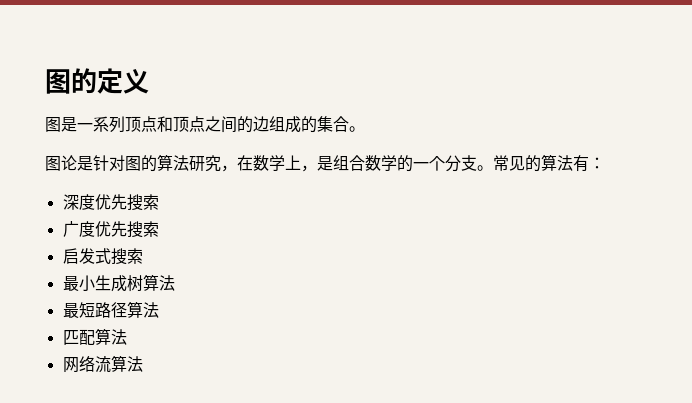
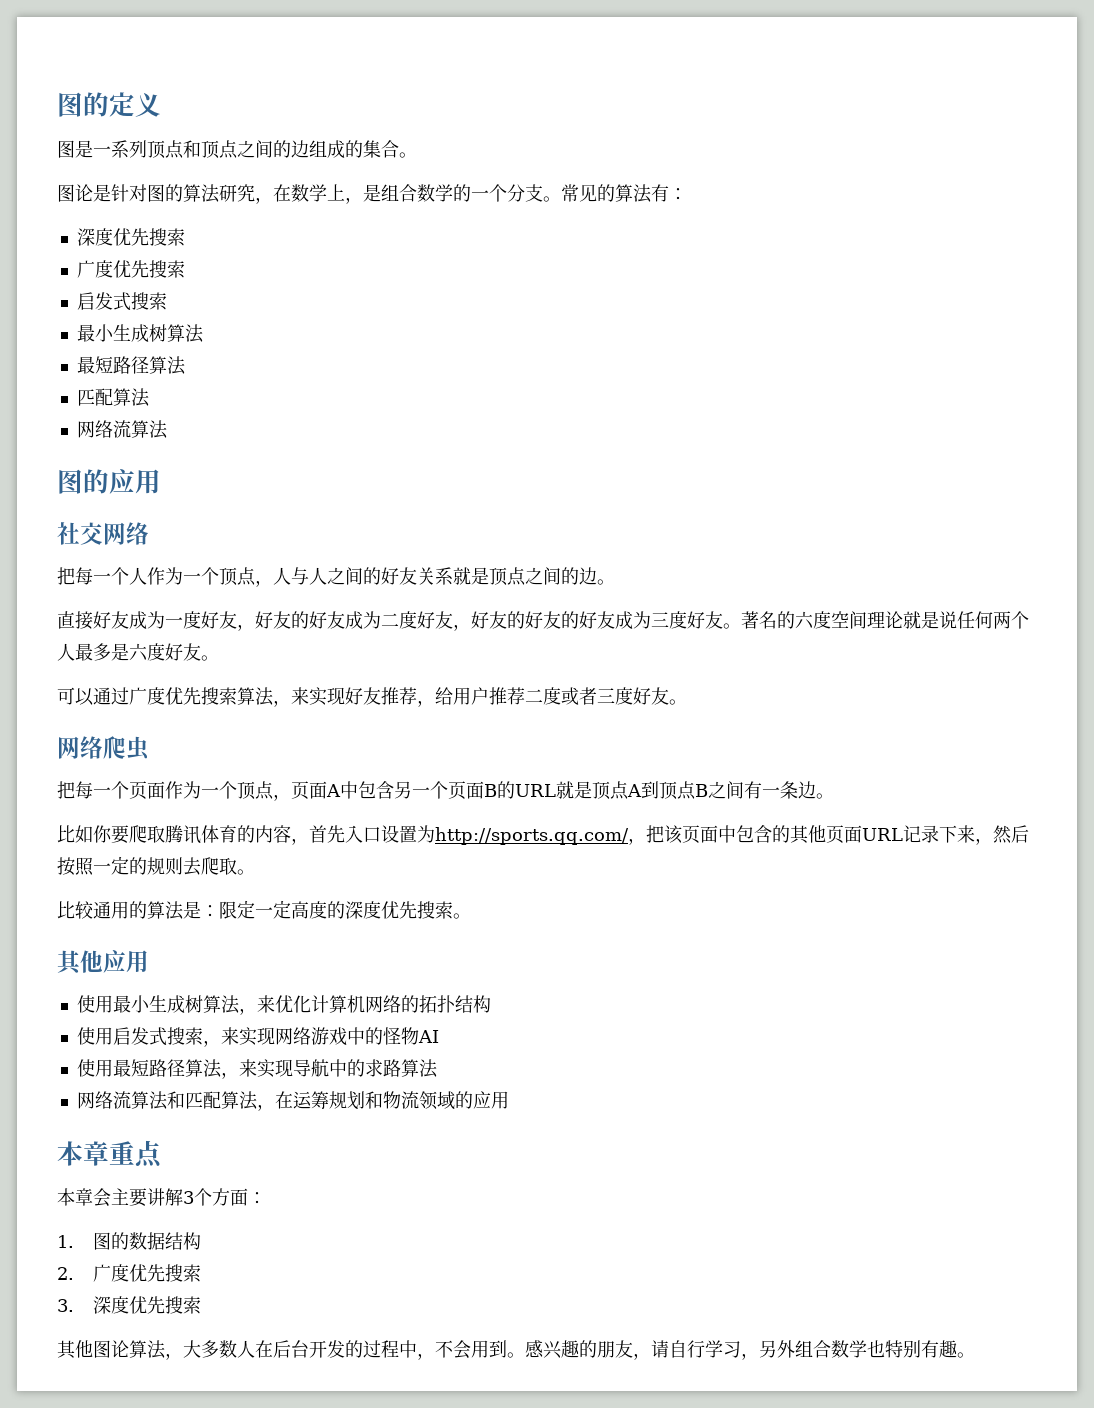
+ 图的应用
+ 社交网络
+ 把每一个人作为一个顶点，人与人之间的好友关系就是顶点之间的边。
+ 直接好友成为一度好友，好友的好友成为二度好友，好友的好友的好友成为三度好友。著名的六度空间理论就是说任何两个人最多是六度好友。
+ 可以通过广度优先搜索算法，来实现好友推荐，给用户推荐二度或者三度好友。
+ 网络爬虫
+ 把每一个页面作为一个顶点，页面A中包含另一个页面B的URL就是顶点A到顶点B之间有一条边。
+ 比如你要爬取腾讯体育的内容，首先入口设置为http://sports.qq.com/，把该页面中包含的其他页面URL记录下来，然后按照一定的规则去爬取。
+ 比较通用的算法是：限定一定高度的深度优先搜索。
+ 其他应用
+ 使用最小生成树算法，来优化计算机网络的拓扑结构
+ 使用启发式搜索，来实现网络游戏中的怪物AI
+ 使用最短路径算法，来实现导航中的求路算法
+ 网络流算法和匹配算法，在运筹规划和物流领域的应用
+ 本章重点
+ 本章会主要讲解3个方面：
+ 1.图的数据结构
+ 2.广度优先搜索
+ 3.深度优先搜索
+ 其他图论算法，大多数人在后台开发的过程中，不会用到。感兴趣的朋友，请自行学习，另外组合数学也特别有趣。

